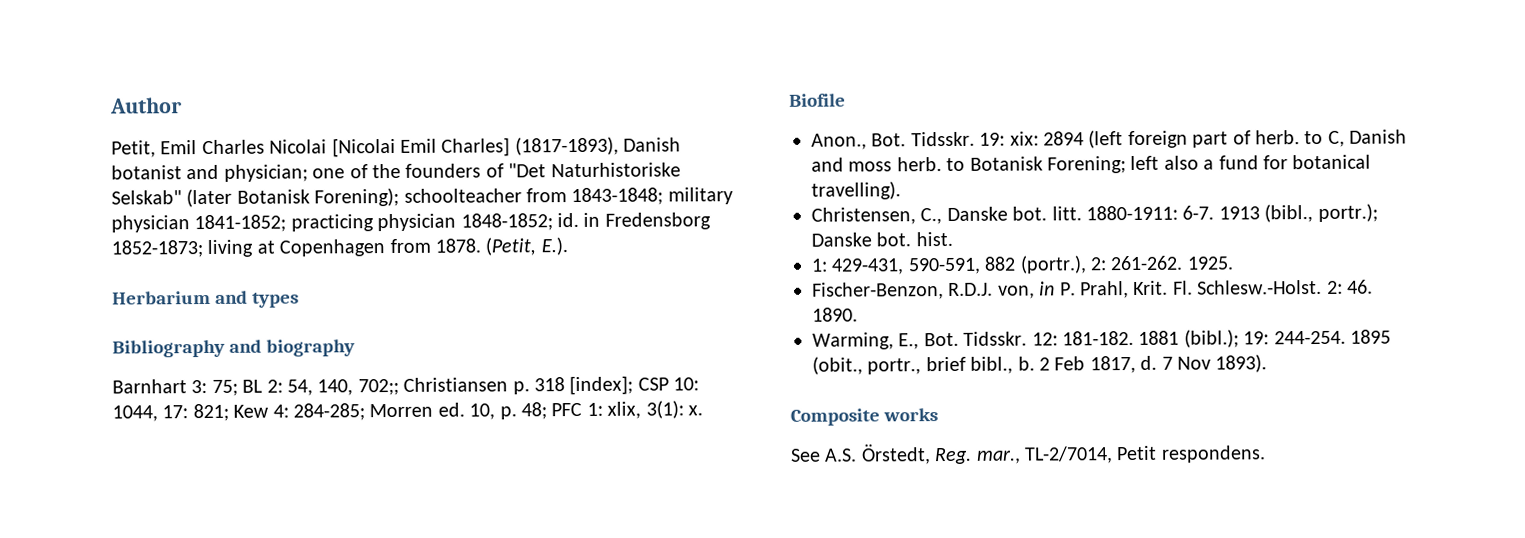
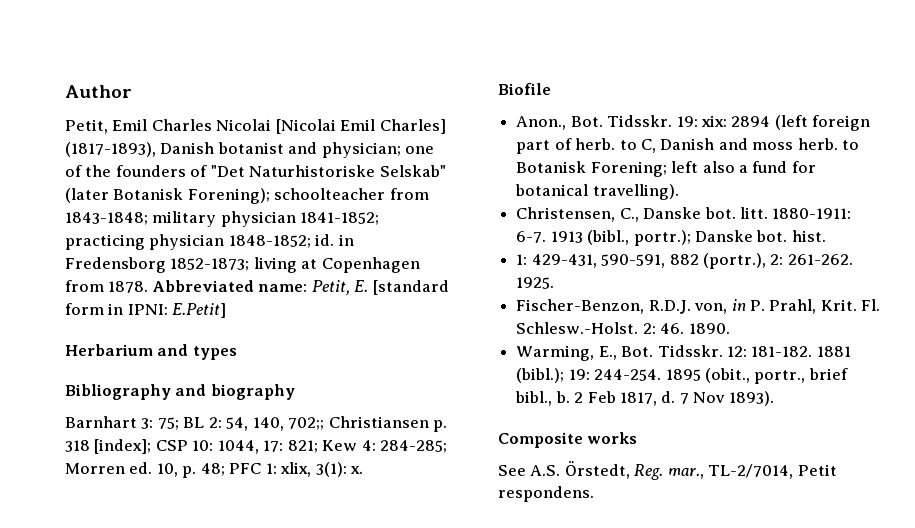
- (Petit, E.).
+ Abbreviated name: Petit, E. [standard form in IPNI: E.Petit]

